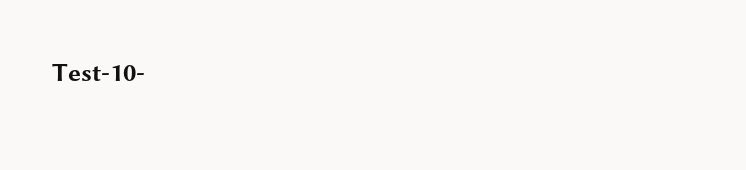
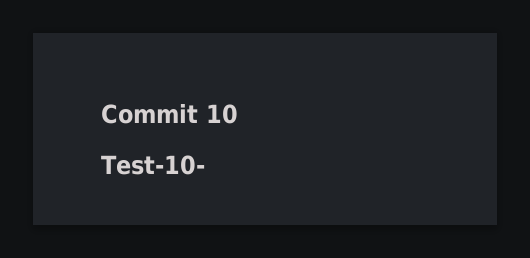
+ Commit 10

